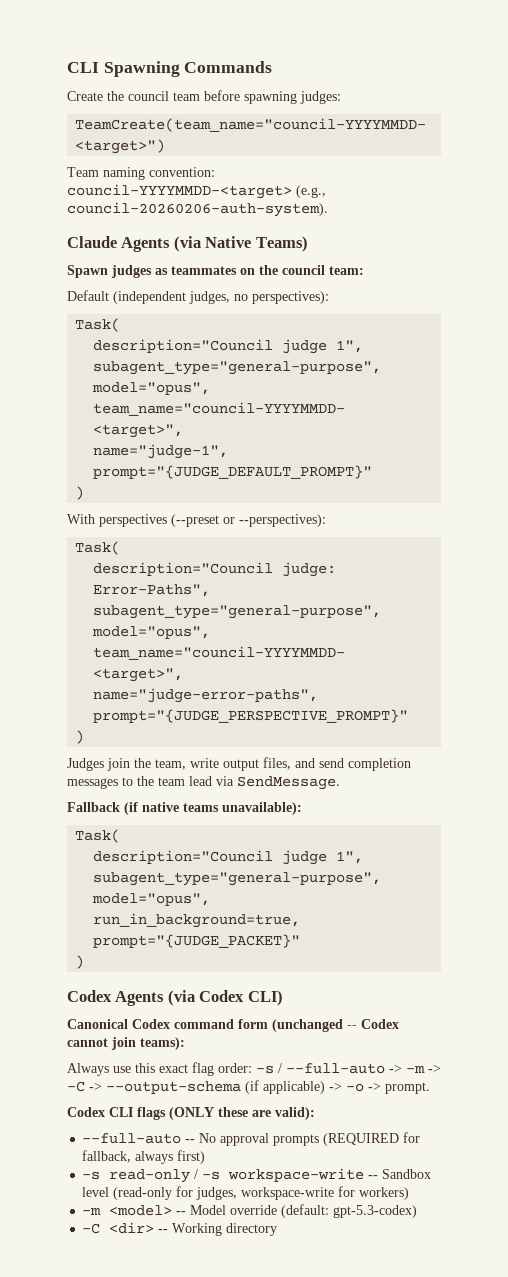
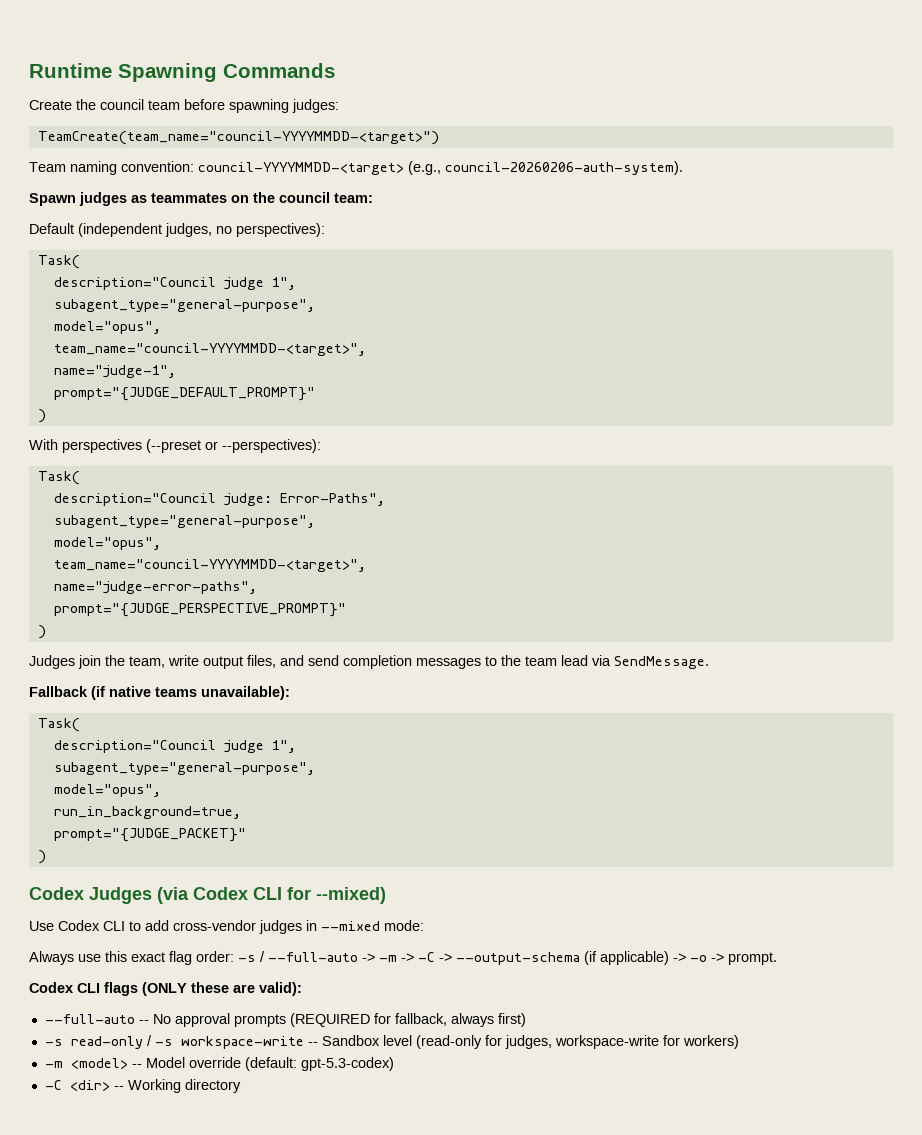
- CLI Spawning Commands
+ Runtime Spawning Commands
- Claude Agents (via Native Teams)
- Codex Agents (via Codex CLI)
- Canonical Codex command form (unchanged -- Codex cannot join teams):
+ Codex Judges (via Codex CLI for --mixed)
+ Use Codex CLI to add cross-vendor judges in --mixed mode:

